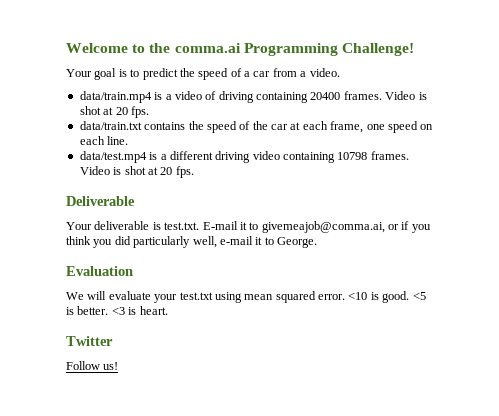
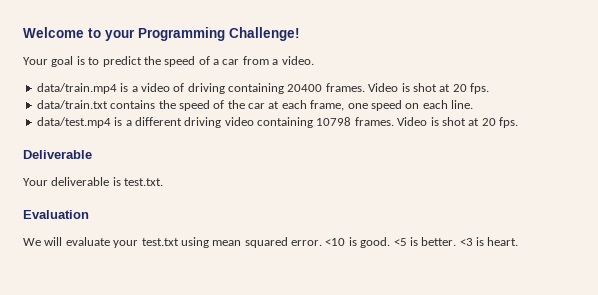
- Welcome to the comma.ai Programming Challenge!
+ Welcome to your Programming Challenge!
- Your deliverable is test.txt. E-mail it to givemeajob@comma.ai, or if you think you did particularly well, e-mail it to George.
+ Your deliverable is test.txt.
- Twitter
- Follow us!

